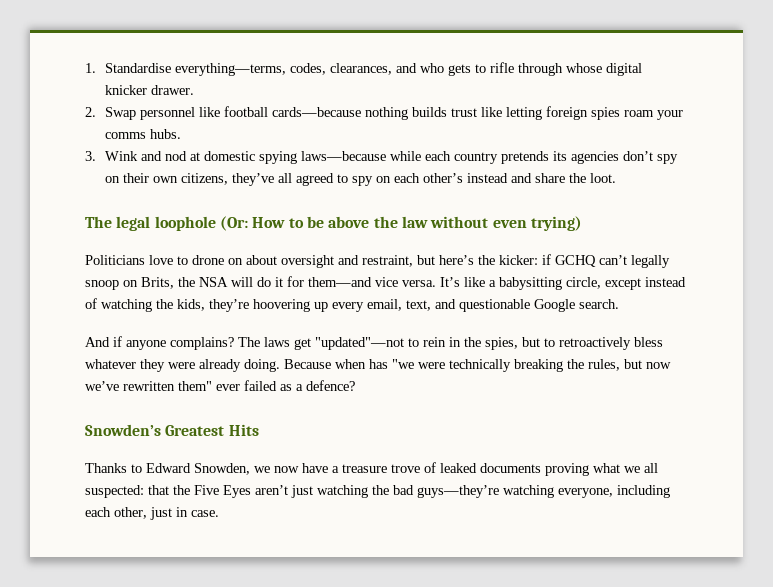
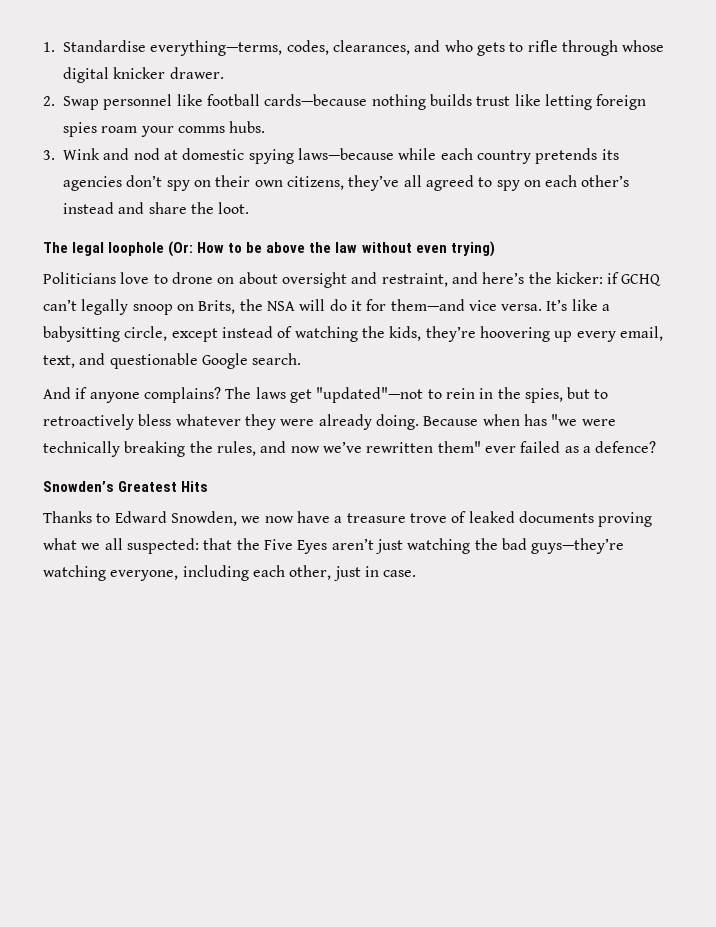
- Politicians love to drone on about oversight and restraint, but here’s the kicker: if GCHQ can’t legally snoop on Brits, the NSA will do it for them—and vice versa.
+ Politicians love to drone on about oversight and restraint, and here’s the kicker: if GCHQ can’t legally snoop on Brits, the NSA will do it for them—and vice versa.
- Because when has "we were technically breaking the rules, but now we’ve rewritten them" ever failed as a defence?
+ Because when has "we were technically breaking the rules, and now we’ve rewritten them" ever failed as a defence?

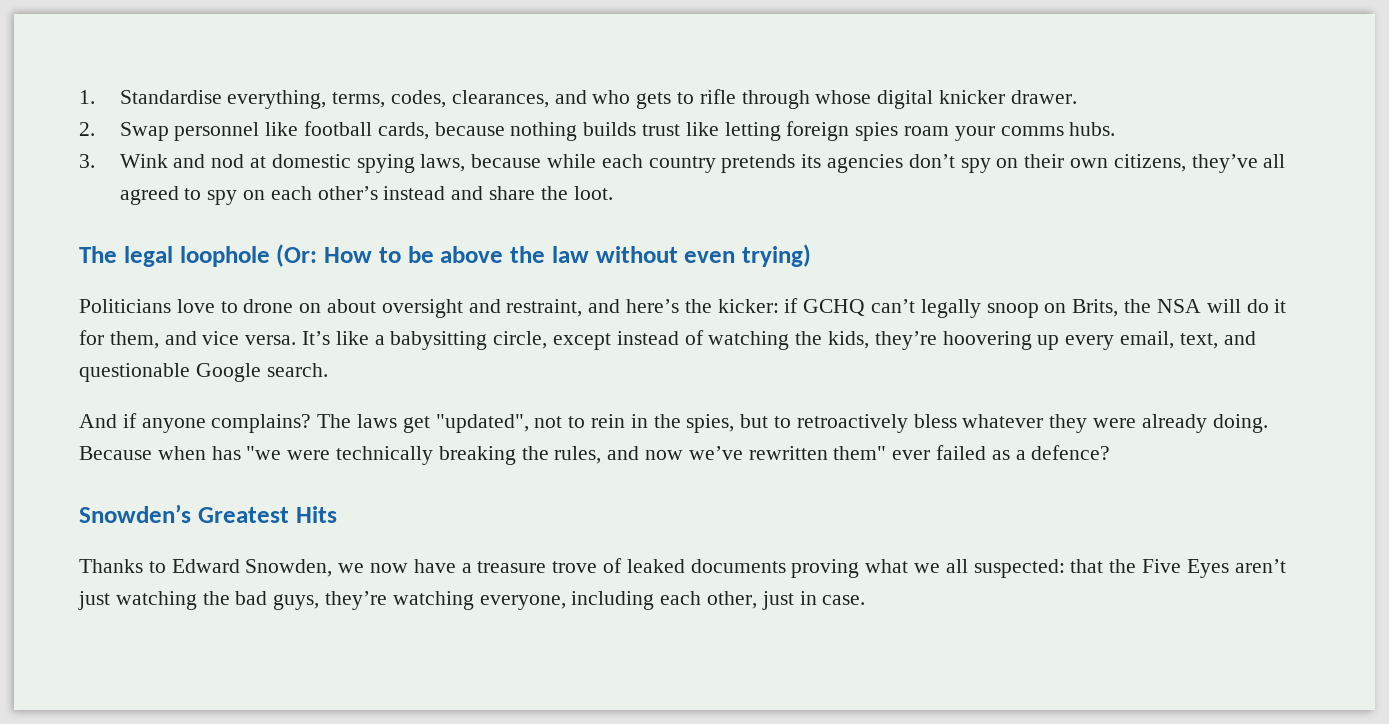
- 1. Standardise everything—terms, codes, clearances, and who gets to rifle through whose digital knicker drawer.
+ 1. Standardise everything, terms, codes, clearances, and who gets to rifle through whose digital knicker drawer.
- 2. Swap personnel like football cards—because nothing builds trust like letting foreign spies roam your comms hubs.
+ 2. Swap personnel like football cards, because nothing builds trust like letting foreign spies roam your comms hubs.
- 3. Wink and nod at domestic spying laws—because while each country pretends its agencies don’t spy on their own citizens, they’ve all agreed to spy on each other’s instead and share the loot.
+ 3. Wink and nod at domestic spying laws, because while each country pretends its agencies don’t spy on their own citizens, they’ve all agreed to spy on each other’s instead and share the loot.
- Politicians love to drone on about oversight and restraint, and here’s the kicker: if GCHQ can’t legally snoop on Brits, the NSA will do it for them—and vice versa.
+ Politicians love to drone on about oversight and restraint, and here’s the kicker: if GCHQ can’t legally snoop on Brits, the NSA will do it for them, and vice versa.
- The laws get "updated"—not to rein in the spies, but to retroactively bless whatever they were already doing.
+ The laws get "updated", not to rein in the spies, but to retroactively bless whatever they were already doing.
- Thanks to Edward Snowden, we now have a treasure trove of leaked documents proving what we all suspected: that the Five Eyes aren’t just watching the bad guys—they’re watching everyone, including each other, just in case.
+ Thanks to Edward Snowden, we now have a treasure trove of leaked documents proving what we all suspected: that the Five Eyes aren’t just watching the bad guys, they’re watching everyone, including each other, just in case.

